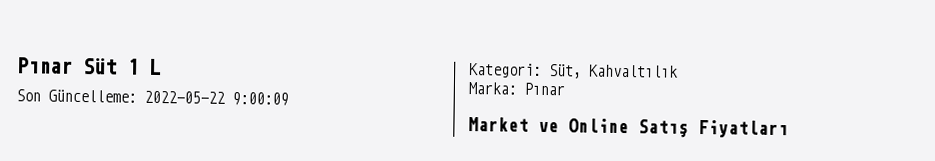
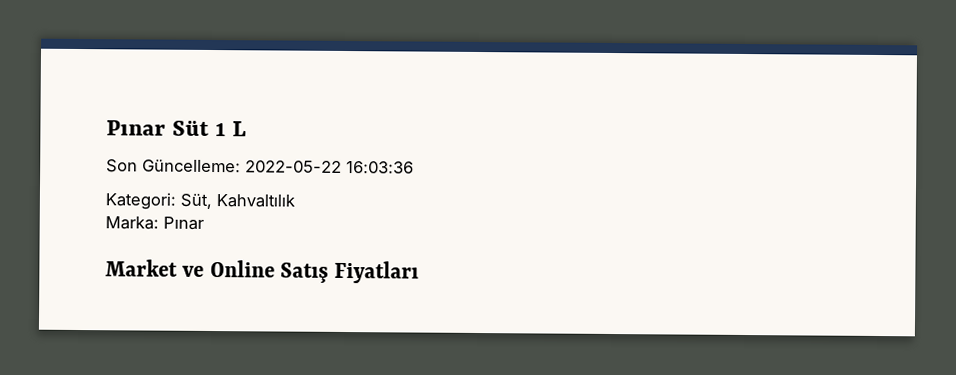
- Son Güncelleme: 2022-05-22 9:00:09
+ Son Güncelleme: 2022-05-22 16:03:36

